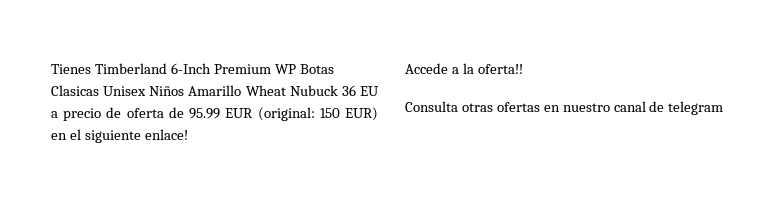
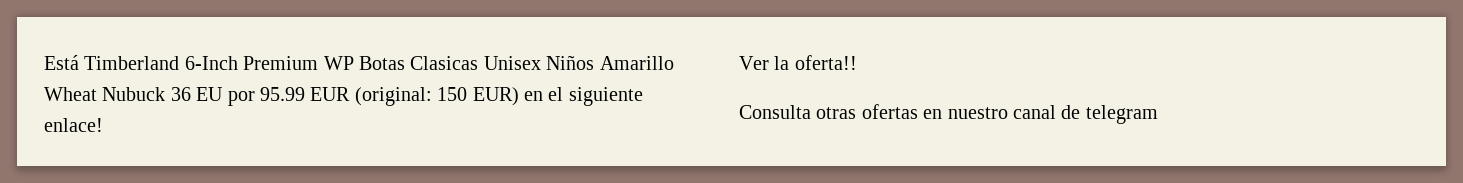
- Tienes Timberland 6-Inch Premium WP Botas Clasicas Unisex Niños Amarillo Wheat Nubuck 36 EU a precio de oferta de 95.99 EUR (original: 150 EUR) en el siguiente enlace!
+ Está Timberland 6-Inch Premium WP Botas Clasicas Unisex Niños Amarillo Wheat Nubuck 36 EU por 95.99 EUR (original: 150 EUR) en el siguiente enlace!
- Accede a la oferta!!
+ Ver la oferta!!

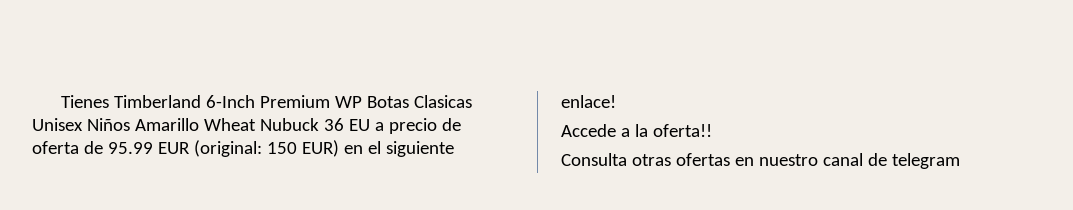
- Está Timberland 6-Inch Premium WP Botas Clasicas Unisex Niños Amarillo Wheat Nubuck 36 EU por 95.99 EUR (original: 150 EUR) en el siguiente enlace!
+ Tienes Timberland 6-Inch Premium WP Botas Clasicas Unisex Niños Amarillo Wheat Nubuck 36 EU a precio de oferta de 95.99 EUR (original: 150 EUR) en el siguiente enlace!
- Ver la oferta!!
+ Accede a la oferta!!

